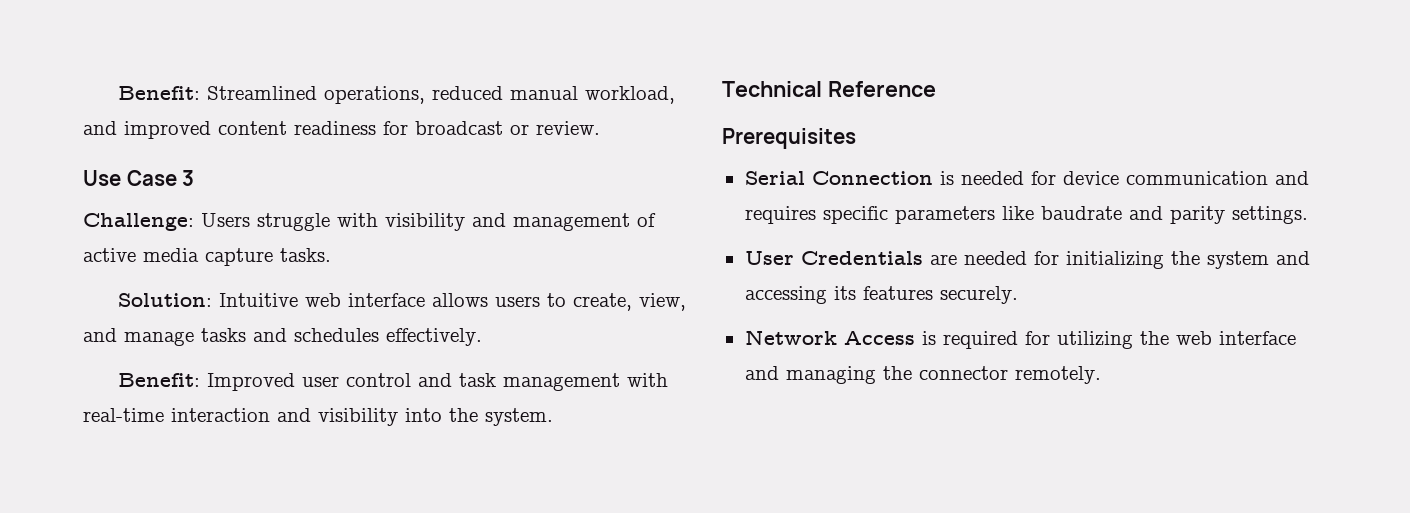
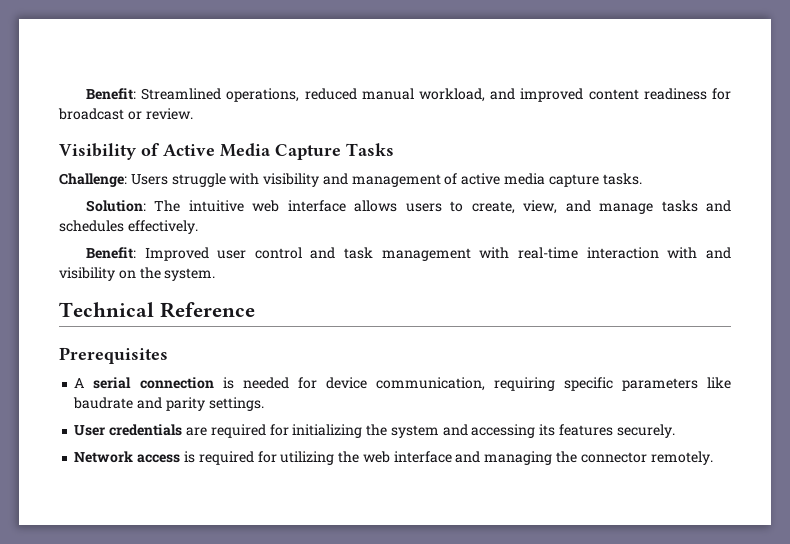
- Use Case 3
+ Visibility of Active Media Capture Tasks
- Solution: Intuitive web interface allows users to create, view, and manage tasks and schedules effectively.
+ Solution: The intuitive web interface allows users to create, view, and manage tasks and schedules effectively.
- Benefit: Improved user control and task management with real-time interaction and visibility into the system.
+ Benefit: Improved user control and task management with real-time interaction with and visibility on the system.
- Serial Connection is needed for device communication and requires specific parameters like baudrate and parity settings.
+ A serial connection is needed for device communication, requiring specific parameters like baudrate and parity settings.
- User Credentials are needed for initializing the system and accessing its features securely.
+ User credentials are required for initializing the system and accessing its features securely.
- Network Access is required for utilizing the web interface and managing the connector remotely.
+ Network access is required for utilizing the web interface and managing the connector remotely.

